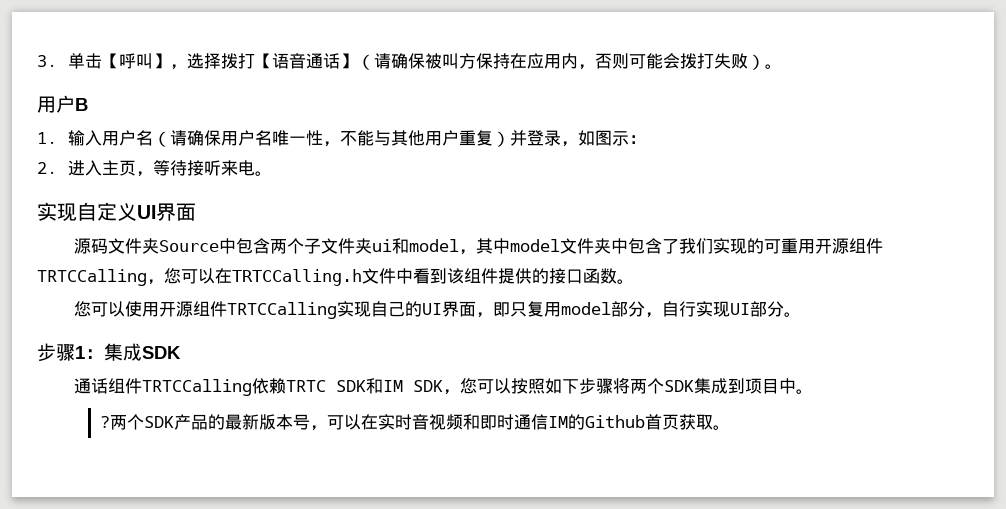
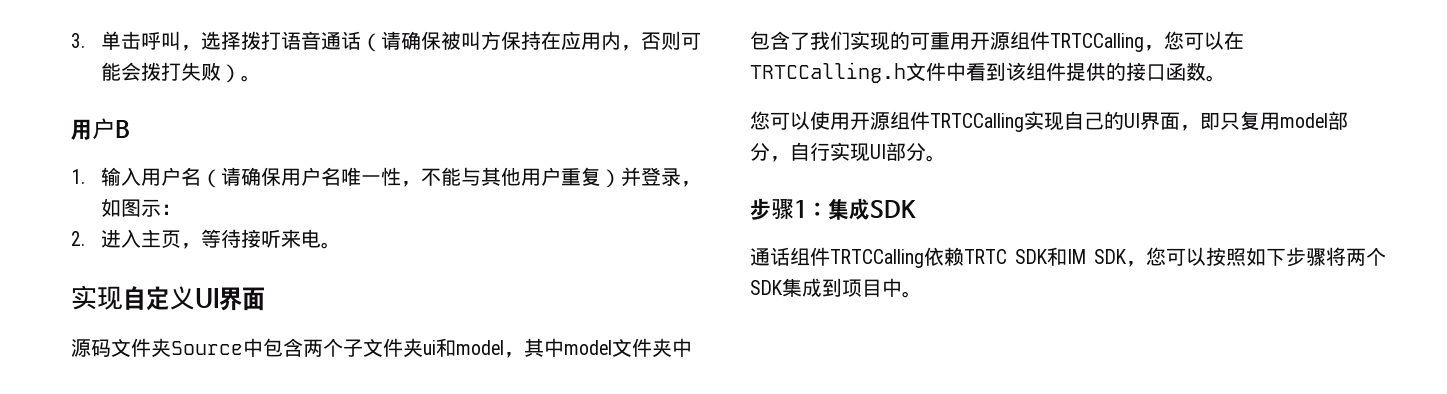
- 3.单击【呼叫】，选择拨打【语音通话】（请确保被叫方保持在应用内，否则可能会拨打失败）。
+ 3.单击呼叫，选择拨打语音通话（请确保被叫方保持在应用内，否则可能会拨打失败）。
- ?两个SDK产品的最新版本号，可以在实时音视频和即时通信IM的Github首页获取。

